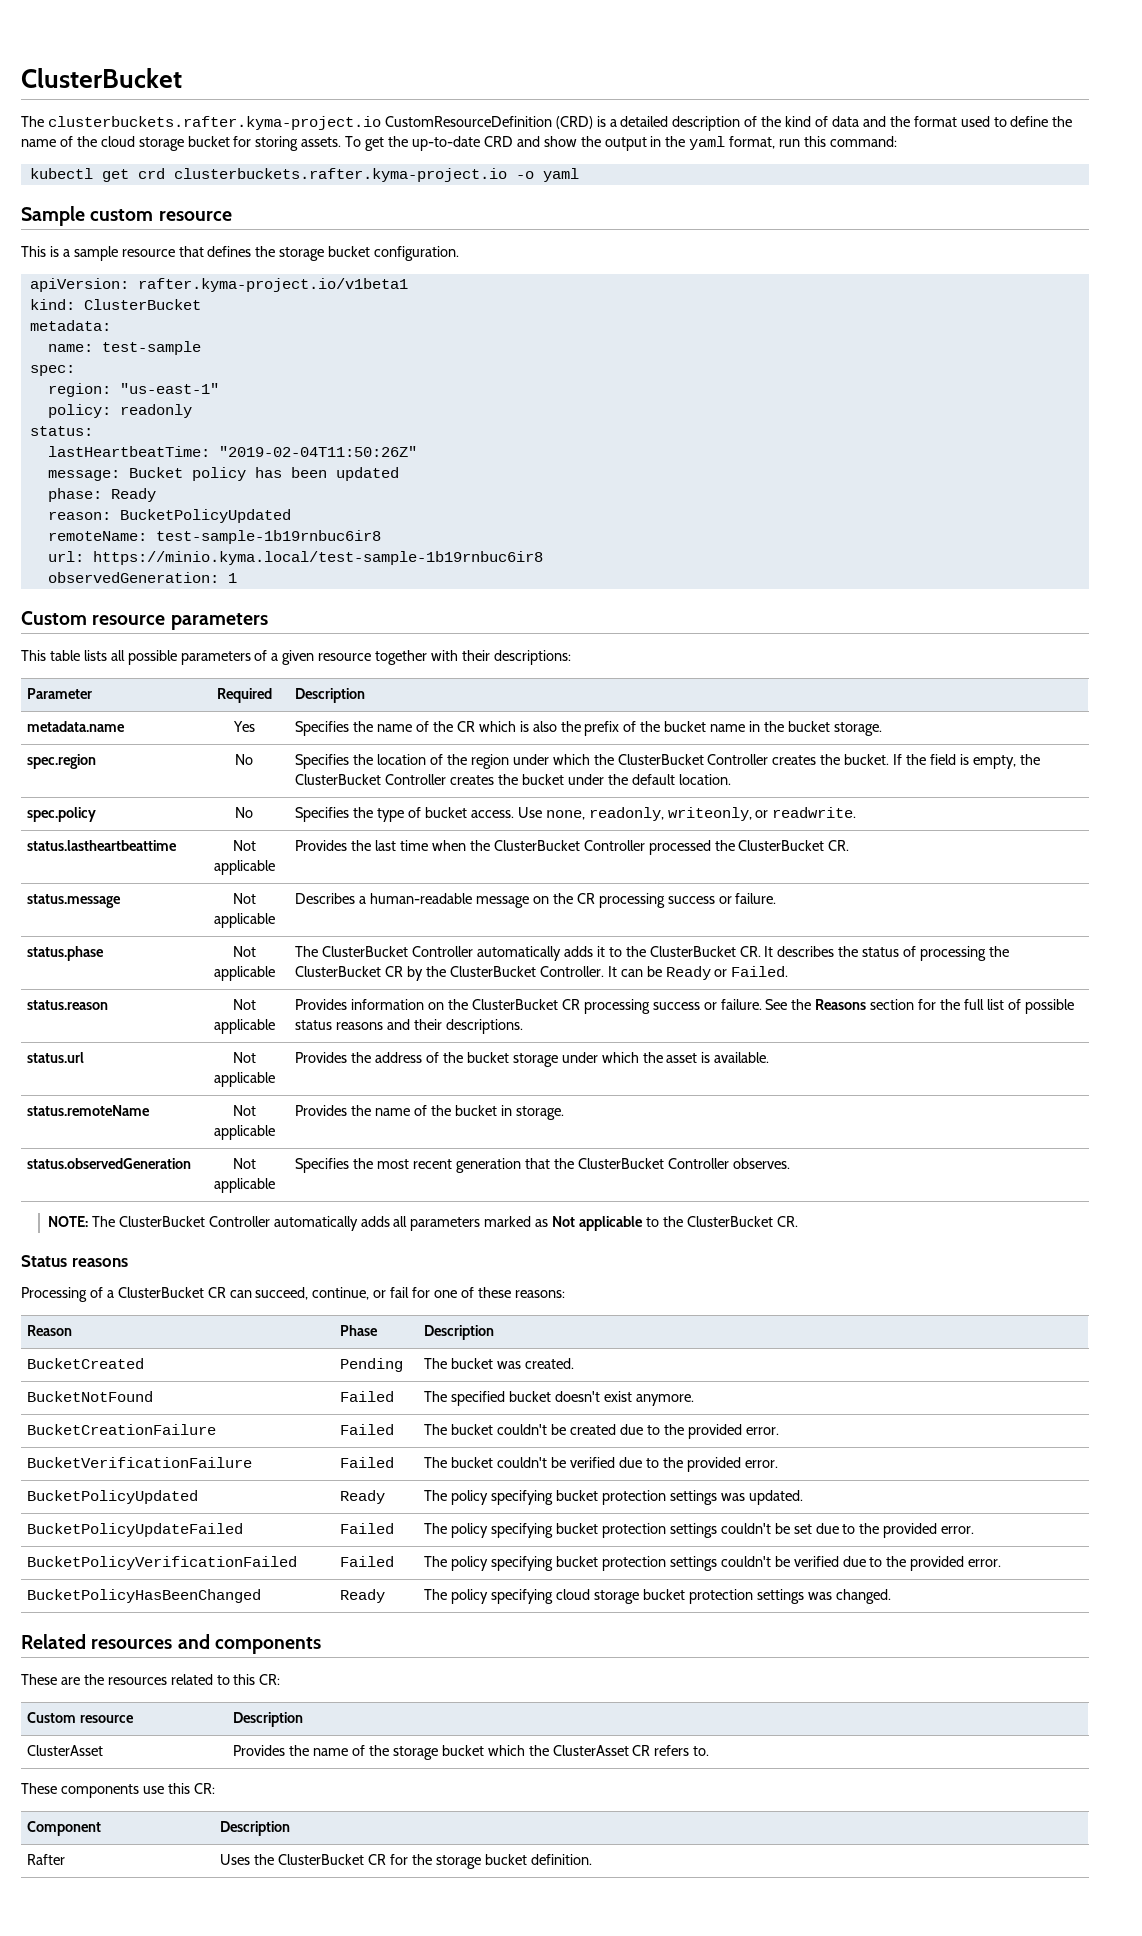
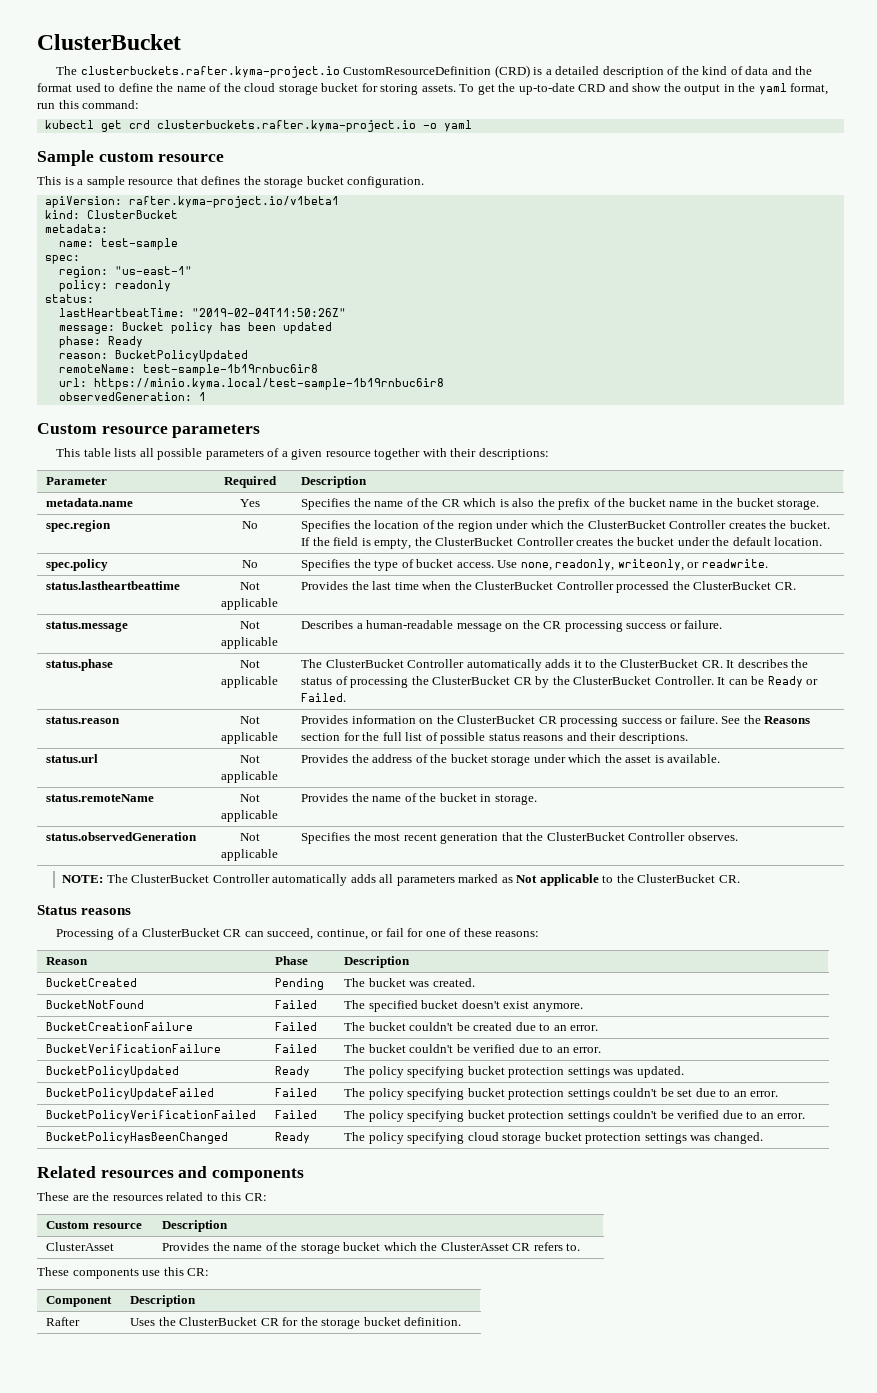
- BucketCreationFailure | Failed | The bucket couldn't be created due to the provided error.
+ BucketCreationFailure | Failed | The bucket couldn't be created due to an error.
- BucketVerificationFailure | Failed | The bucket couldn't be verified due to the provided error.
+ BucketVerificationFailure | Failed | The bucket couldn't be verified due to an error.
- BucketPolicyUpdateFailed | Failed | The policy specifying bucket protection settings couldn't be set due to the provided error.
+ BucketPolicyUpdateFailed | Failed | The policy specifying bucket protection settings couldn't be set due to an error.
- BucketPolicyVerificationFailed | Failed | The policy specifying bucket protection settings couldn't be verified due to the provided error.
+ BucketPolicyVerificationFailed | Failed | The policy specifying bucket protection settings couldn't be verified due to an error.

